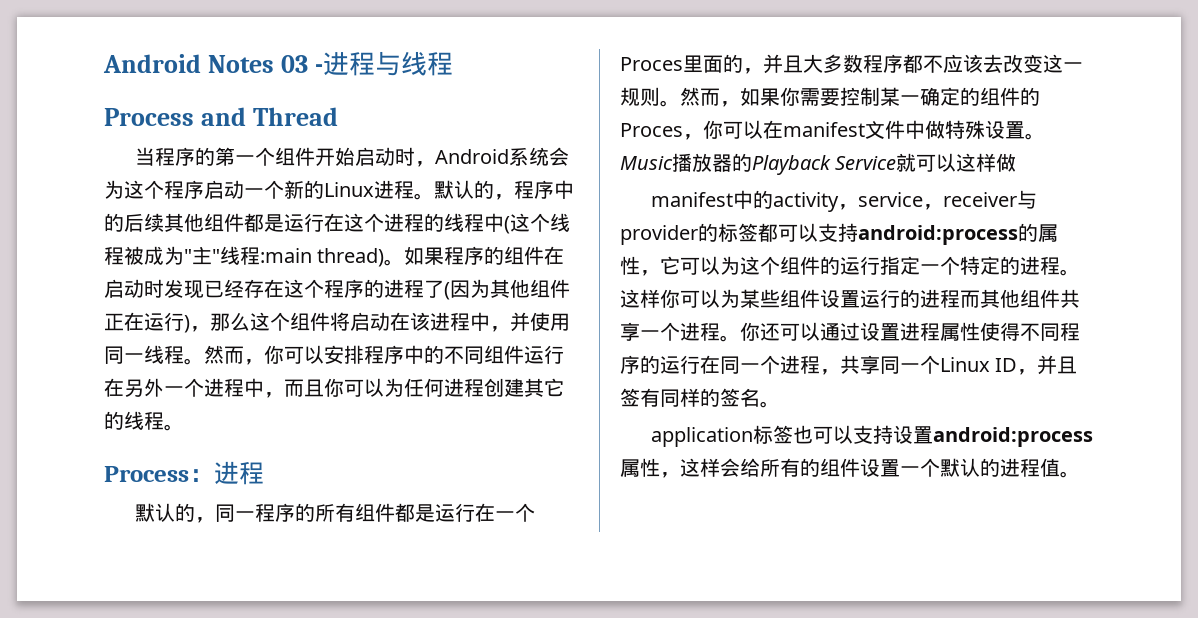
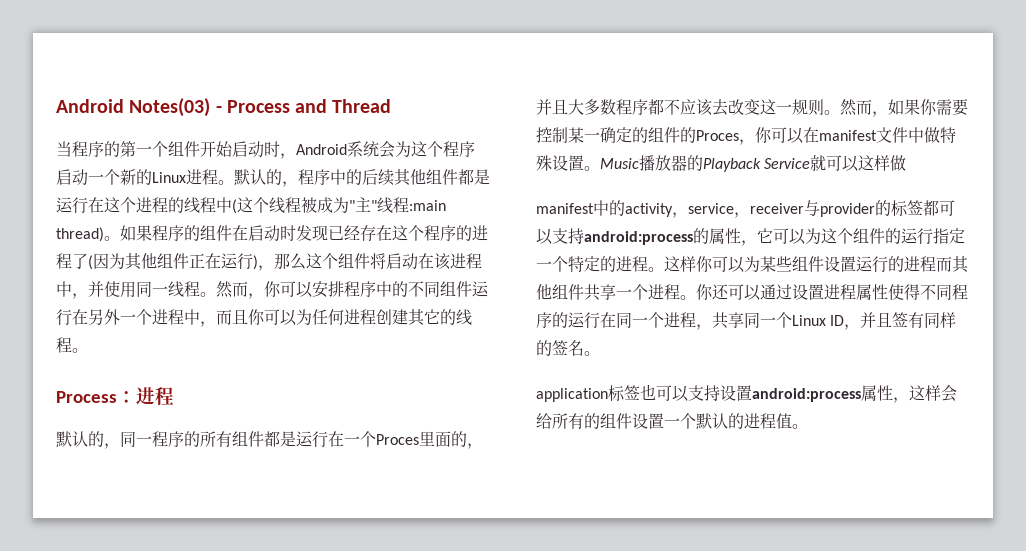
- Android Notes 03 -进程与线程
- Process and Thread
+ Android Notes(03) - Process and Thread

